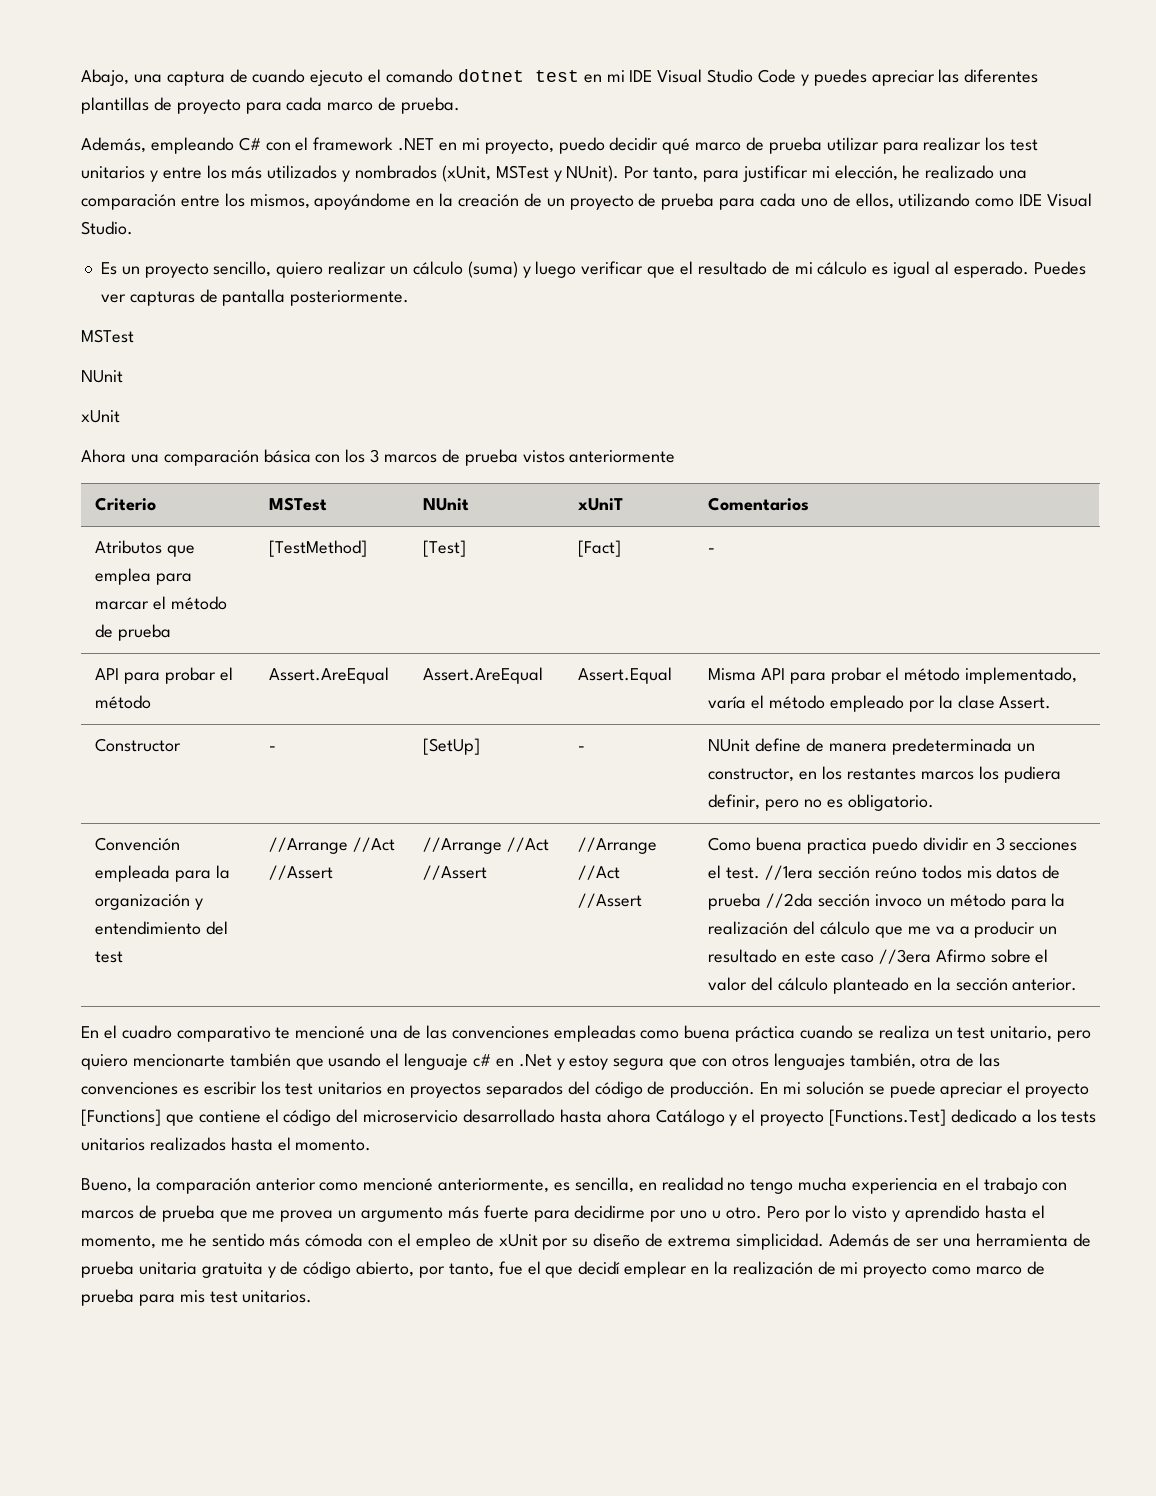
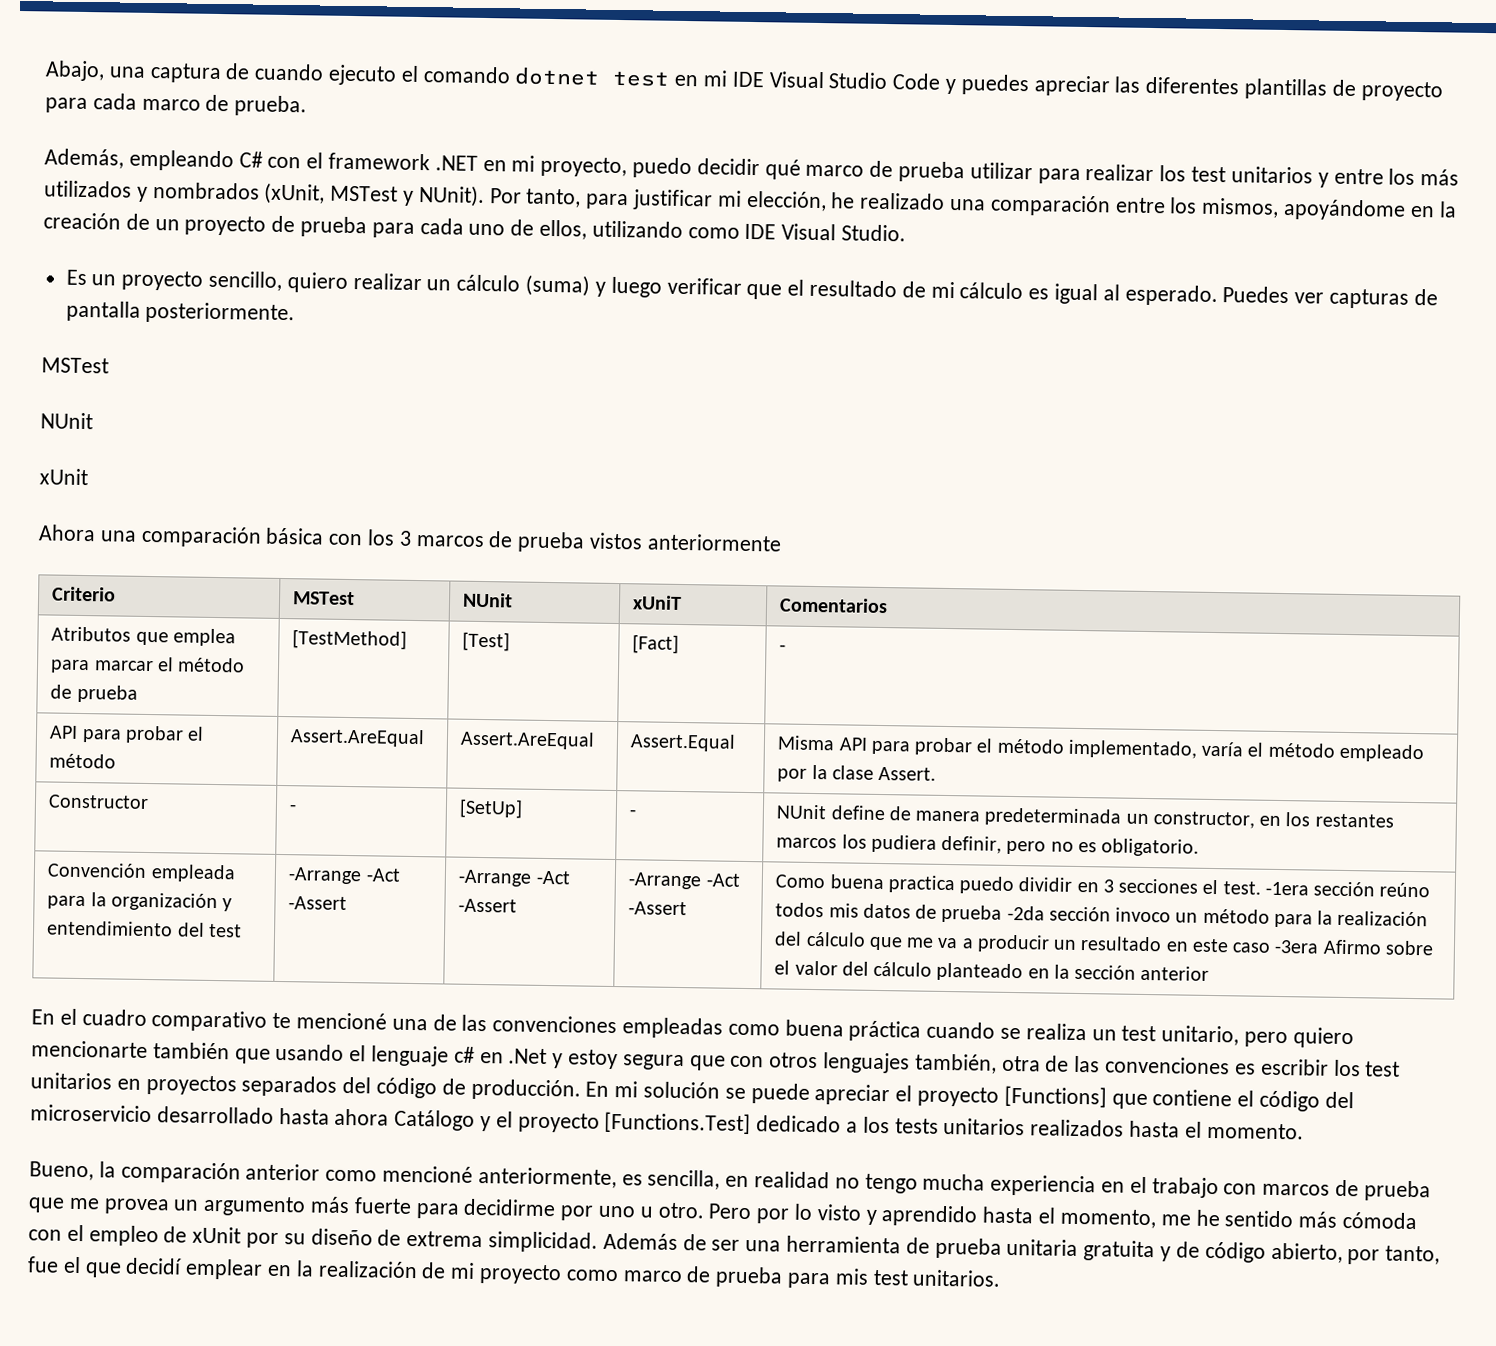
- //Arrange //Act //Assert | //Arrange //Act //Assert | //Arrange //Act //Assert
+ -Arrange -Act -Assert | -Arrange -Act -Assert | -Arrange -Act -Assert
- //1era sección reúno todos mis datos de prueba //2da sección invoco un método para la realización del cálculo que me va a producir un resultado en este caso //3era Afirmo sobre el valor del cálculo planteado en la sección anterior.
+ -1era sección reúno todos mis datos de prueba -2da sección invoco un método para la realización del cálculo que me va a producir un resultado en este caso -3era Afirmo sobre el valor del cálculo planteado en la sección anterior

